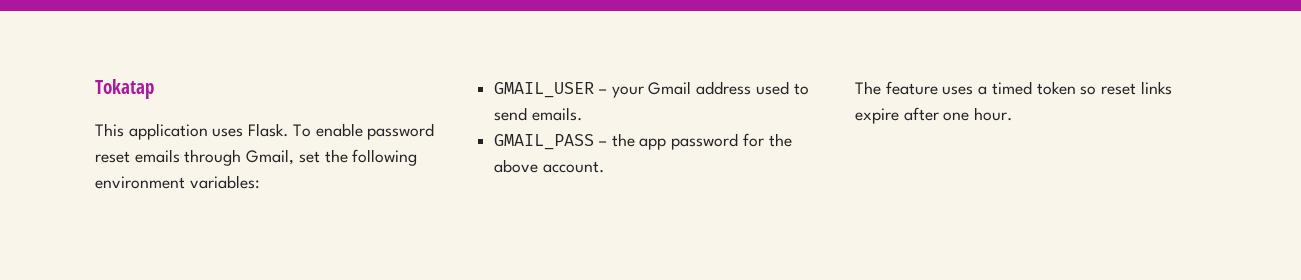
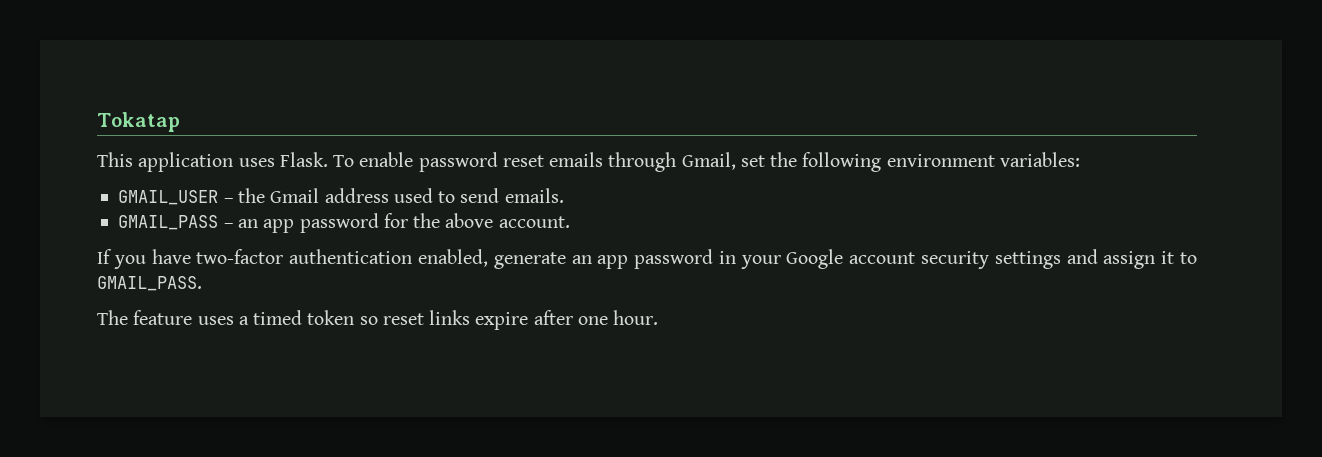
- GMAIL_USER – your Gmail address used to send emails.
+ GMAIL_USER – the Gmail address used to send emails.
- GMAIL_PASS – the app password for the above account.
+ GMAIL_PASS – an app password for the above account.
+ If you have two-factor authentication enabled, generate an app password in your Google account security settings and assign it to GMAIL_PASS.

